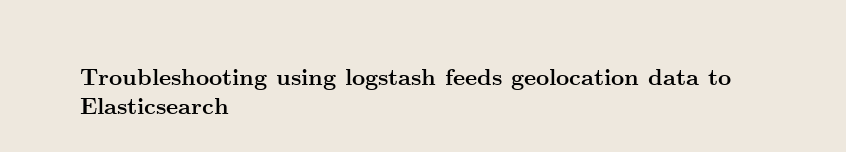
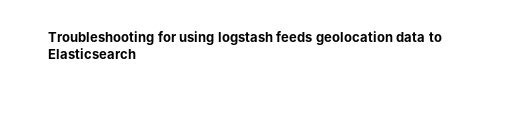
- Troubleshooting using logstash feeds geolocation data to Elasticsearch
+ Troubleshooting for using logstash feeds geolocation data to Elasticsearch

